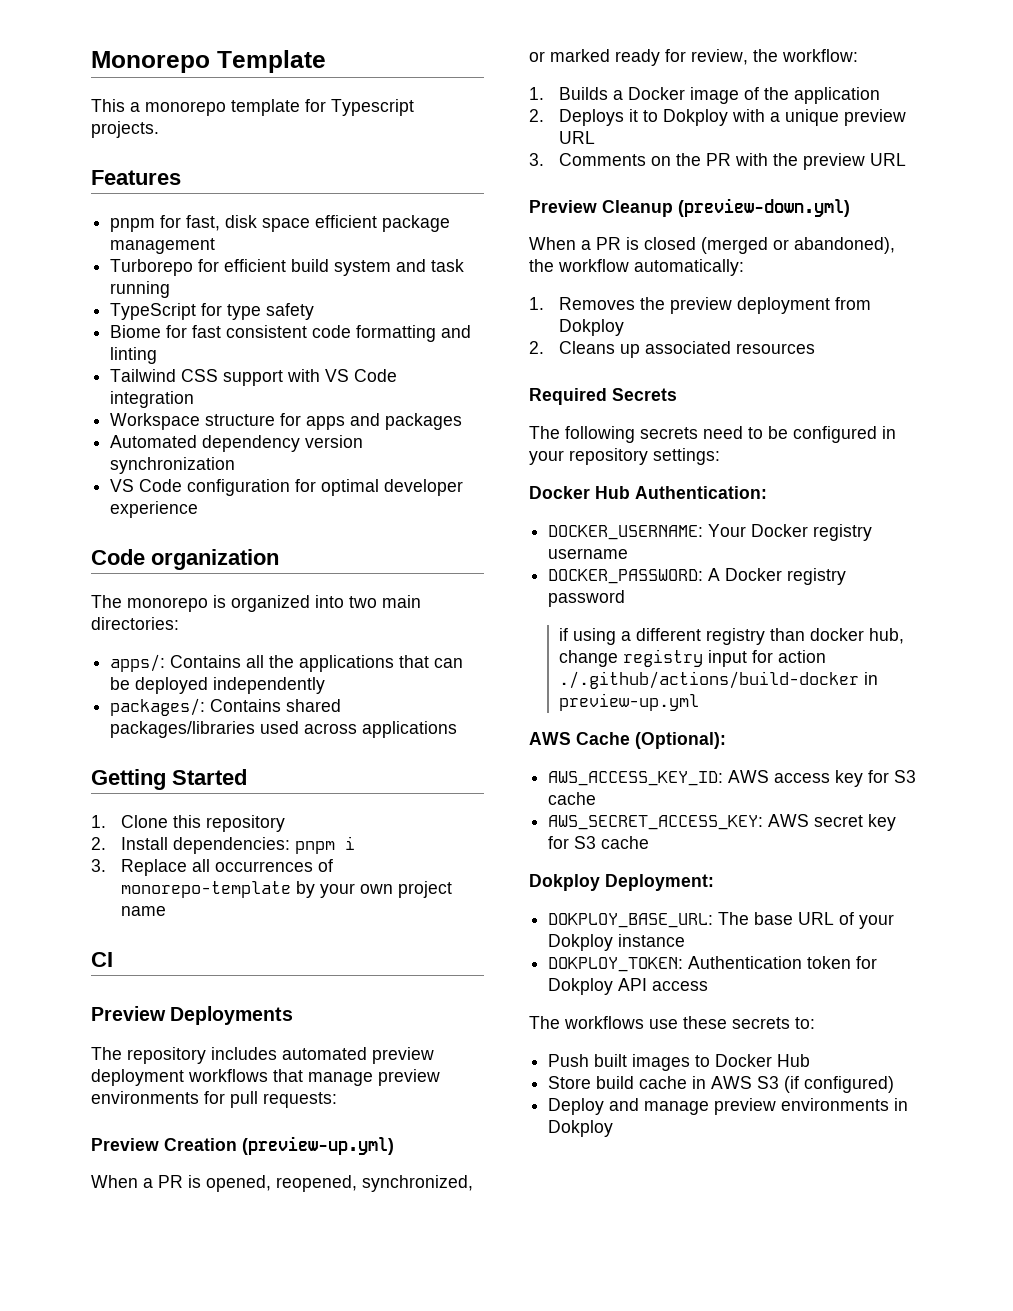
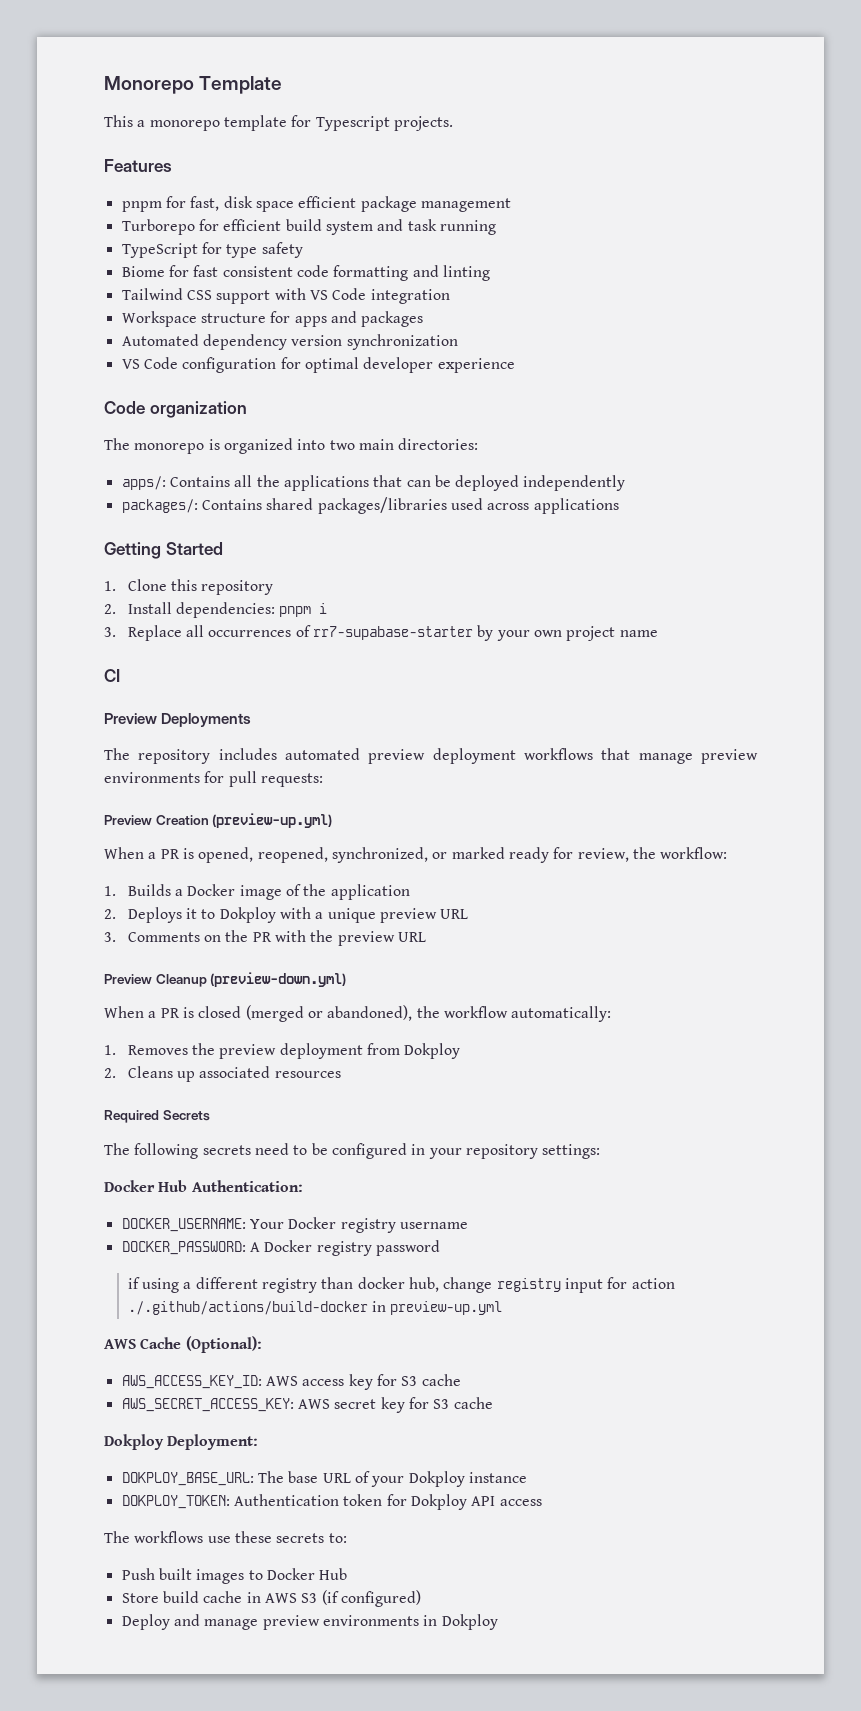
- 3. Replace all occurrences of monorepo-template by your own project name
+ 3. Replace all occurrences of rr7-supabase-starter by your own project name

